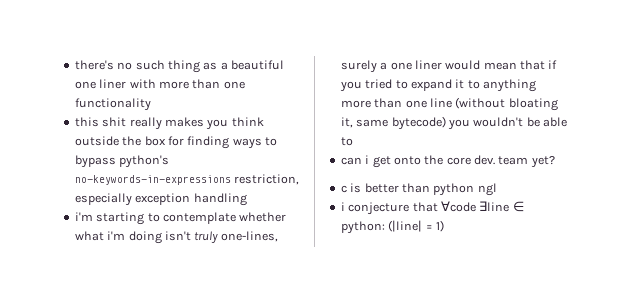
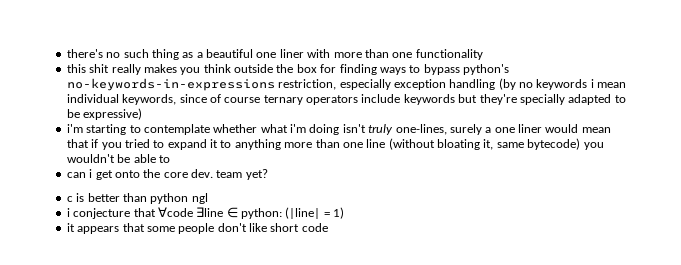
- this shit really makes you think outside the box for finding ways to bypass python's no-keywords-in-expressions restriction, especially exception handling
+ this shit really makes you think outside the box for finding ways to bypass python's no-keywords-in-expressions restriction, especially exception handling (by no keywords i mean individual keywords, since of course ternary operators include keywords but they're specially adapted to be expressive)
+ it appears that some people don't like short code

